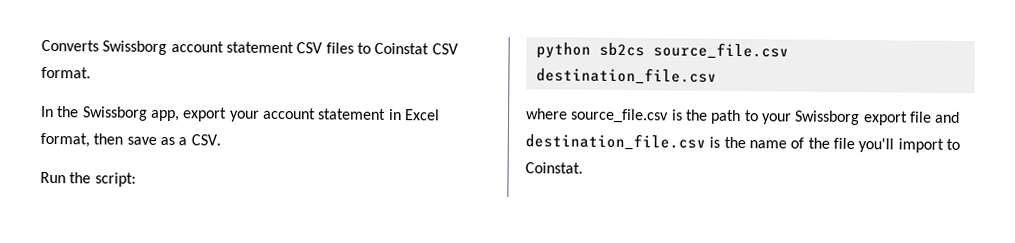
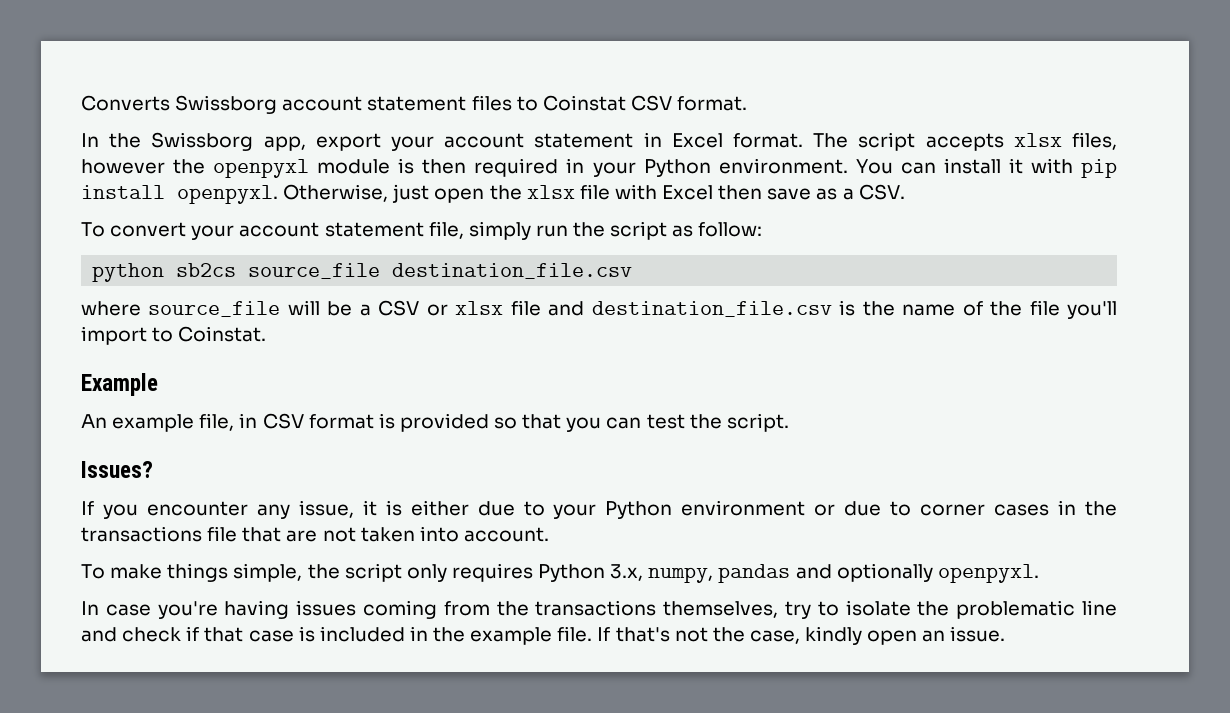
- Converts Swissborg account statement CSV files to Coinstat CSV format.
+ Converts Swissborg account statement files to Coinstat CSV format.
- In the Swissborg app, export your account statement in Excel format, then save as a CSV.
+ In the Swissborg app, export your account statement in Excel format. The script accepts xlsx files, however the openpyxl module is then required in your Python environment. You can install it with pip install openpyxl. Otherwise, just open the xlsx file with Excel then save as a CSV.
- Run the script:
+ To convert your account statement file, simply run the script as follow:
- python sb2cs source_file.csv destination_file.csv
+ python sb2cs source_file destination_file.csv
- where source_file.csv is the path to your Swissborg export file and destination_file.csv is the name of the file you'll import to Coinstat.
+ where source_file will be a CSV or xlsx file and destination_file.csv is the name of the file you'll import to Coinstat.
+ Example
+ An example file, in CSV format is provided so that you can test the script.
+ Issues?
+ If you encounter any issue, it is either due to your Python environment or due to corner cases in the transactions file that are not taken into account.
+ To make things simple, the script only requires Python 3.x, numpy, pandas and optionally openpyxl.
+ In case you're having issues coming from the transactions themselves, try to isolate the problematic line and check if that case is included in the example file. If that's not the case, kindly open an issue.

